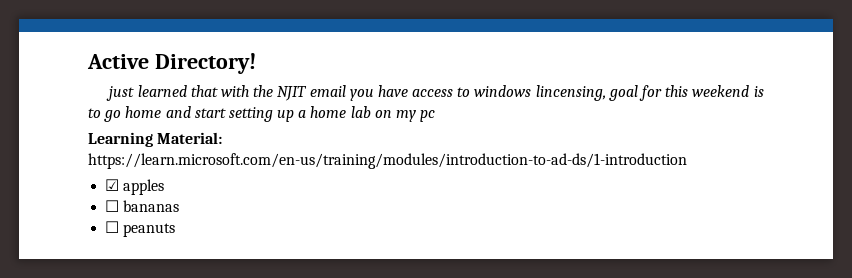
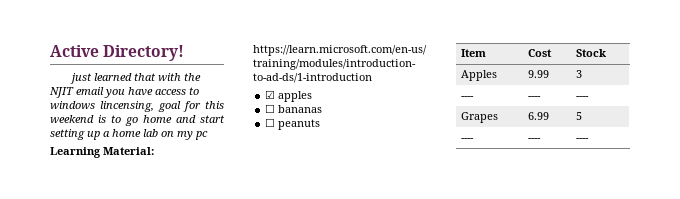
+ Item | Cost | Stock
+ Apples | 9.99 | 3
+ ---- | ---- | ----
+ Grapes | 6.99 | 5
+ ---- | ---- | ----

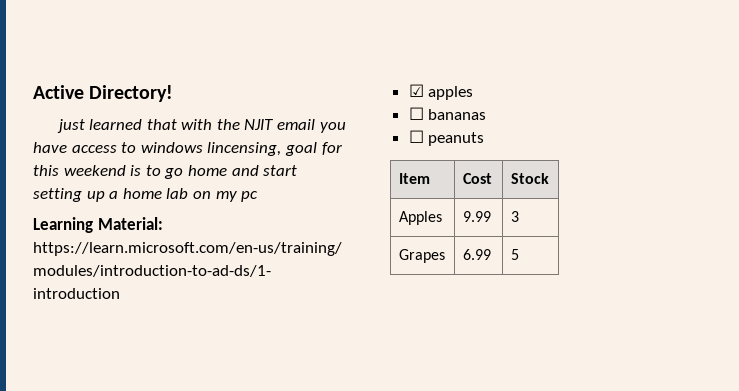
  Apples | 9.99 | 3
- ---- | ---- | ----
  Grapes | 6.99 | 5
- ---- | ---- | ----

